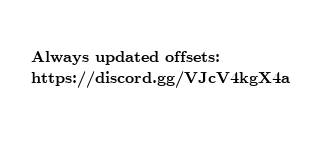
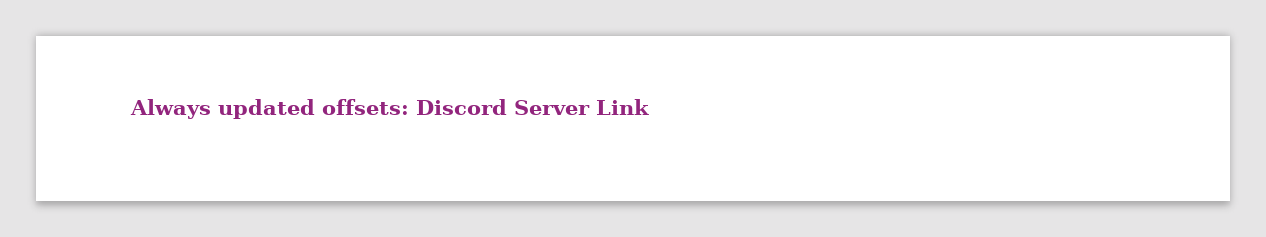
- Always updated offsets: https://discord.gg/VJcV4kgX4a
+ Always updated offsets: Discord Server Link

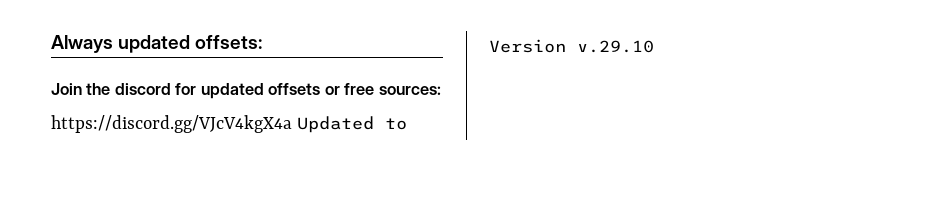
- Always updated offsets: Discord Server Link
+ Always updated offsets:
+ Join the discord for updated offsets or free sources:
+ https://discord.gg/VJcV4kgX4a Updated to Version v.29.10

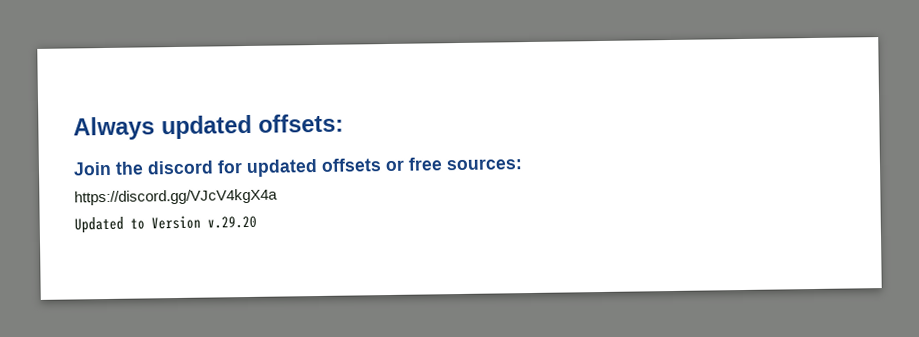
- https://discord.gg/VJcV4kgX4a Updated to Version v.29.10
+ https://discord.gg/VJcV4kgX4a
+ Updated to Version v.29.20

